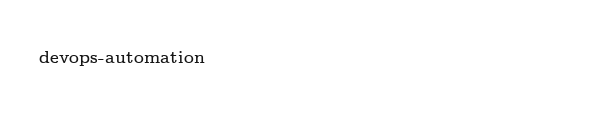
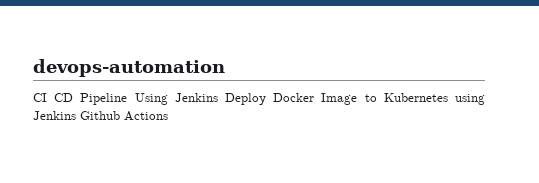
+ CI CD Pipeline Using Jenkins Deploy Docker Image to Kubernetes using Jenkins Github Actions

